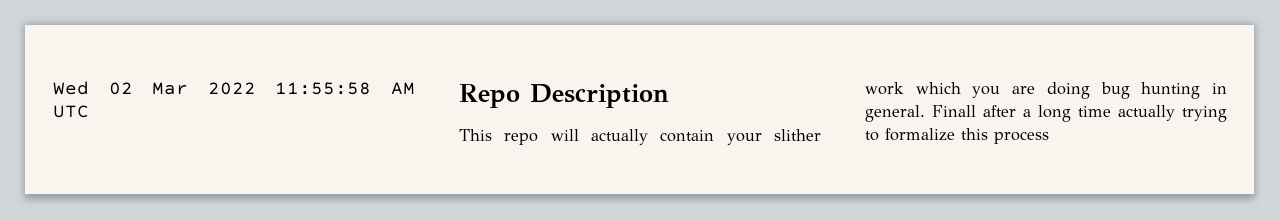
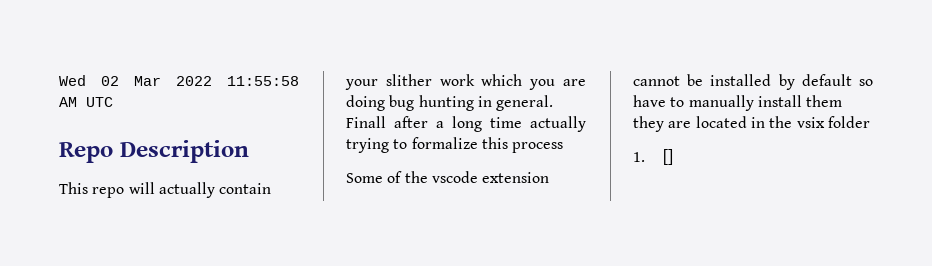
+ Some of the vscode extension cannot be installed by default so have to manually install them they are located in the vsix folder
+ 1. []

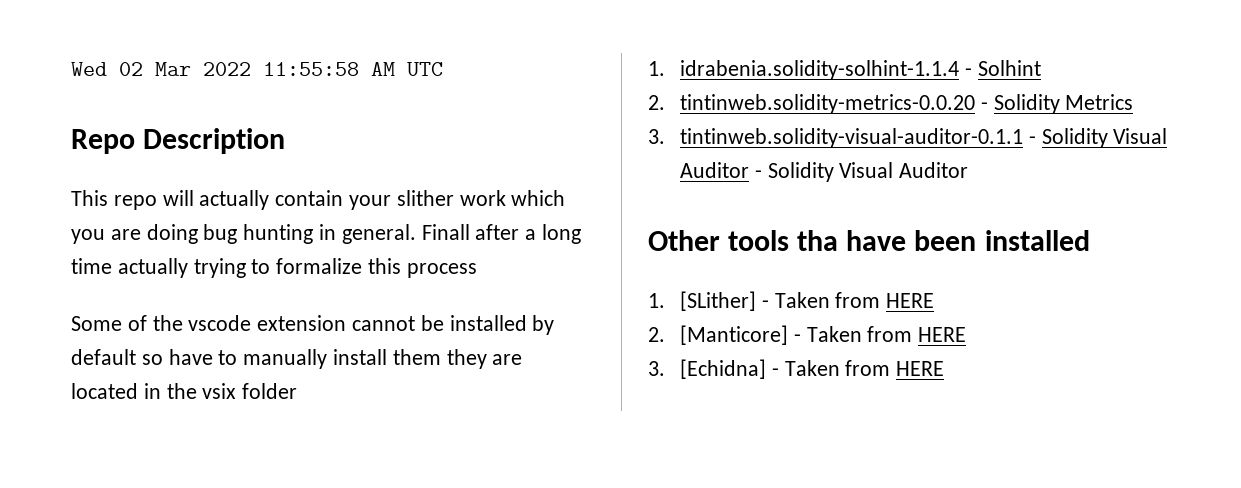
- 1. []
+ 1. idrabenia.solidity-solhint-1.1.4 - Solhint
+ 2. tintinweb.solidity-metrics-0.0.20 - Solidity Metrics
+ 3. tintinweb.solidity-visual-auditor-0.1.1 - Solidity Visual Auditor - Solidity Visual Auditor
+ Other tools tha have been installed
+ 1. [SLither] - Taken from HERE
+ 2. [Manticore] - Taken from HERE
+ 3. [Echidna] - Taken from HERE

